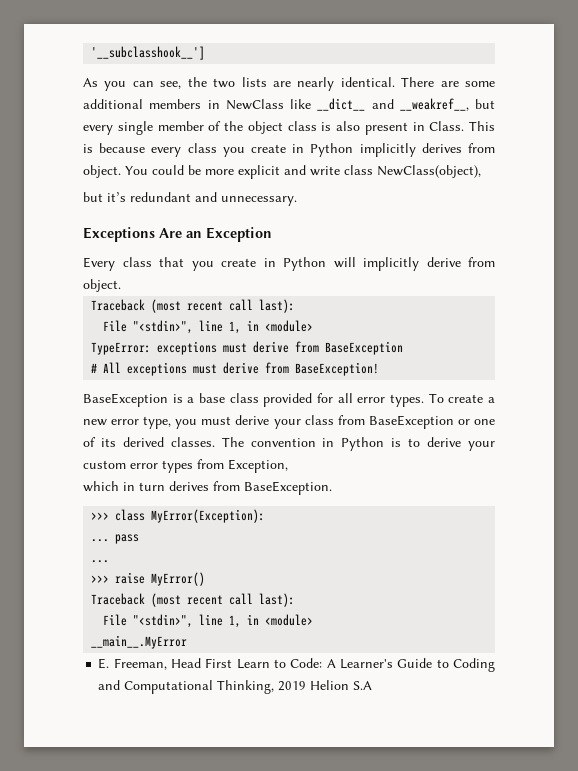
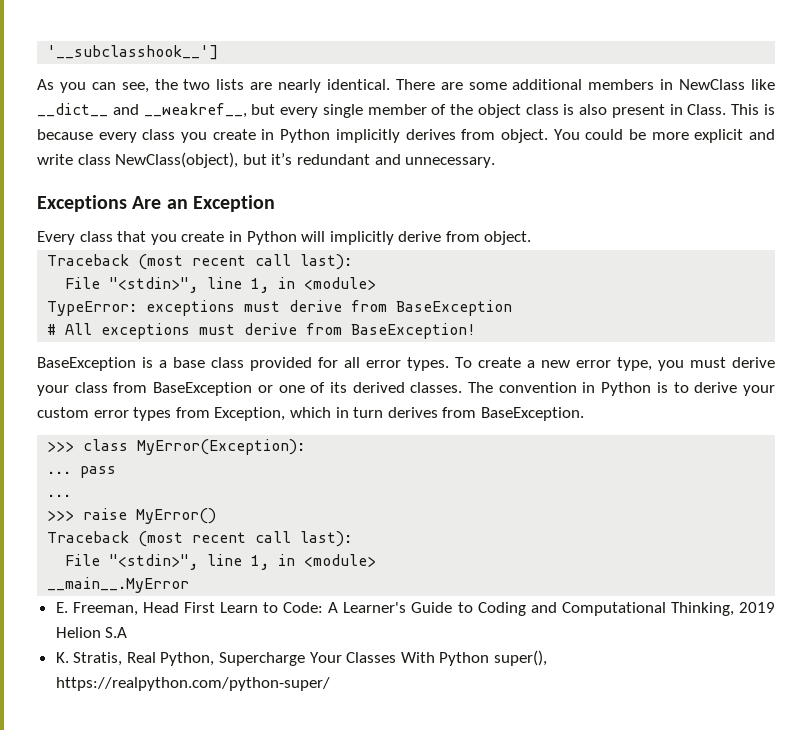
- You could be more explicit and write class NewClass(object),
- but it’s redundant and unnecessary.
+ You could be more explicit and write class NewClass(object), but it’s redundant and unnecessary.
- The convention in Python is to derive your custom error types from Exception,
- which in turn derives from BaseException.
+ The convention in Python is to derive your custom error types from Exception, which in turn derives from BaseException.
+ K. Stratis, Real Python, Supercharge Your Classes With Python super(), https://realpython.com/python-super/

